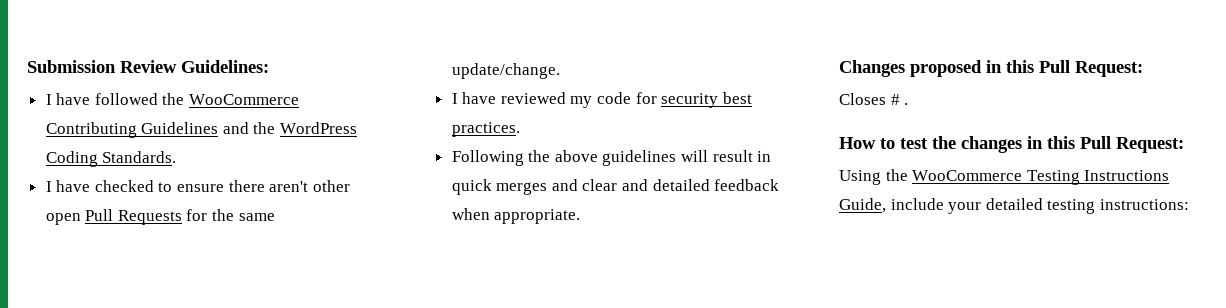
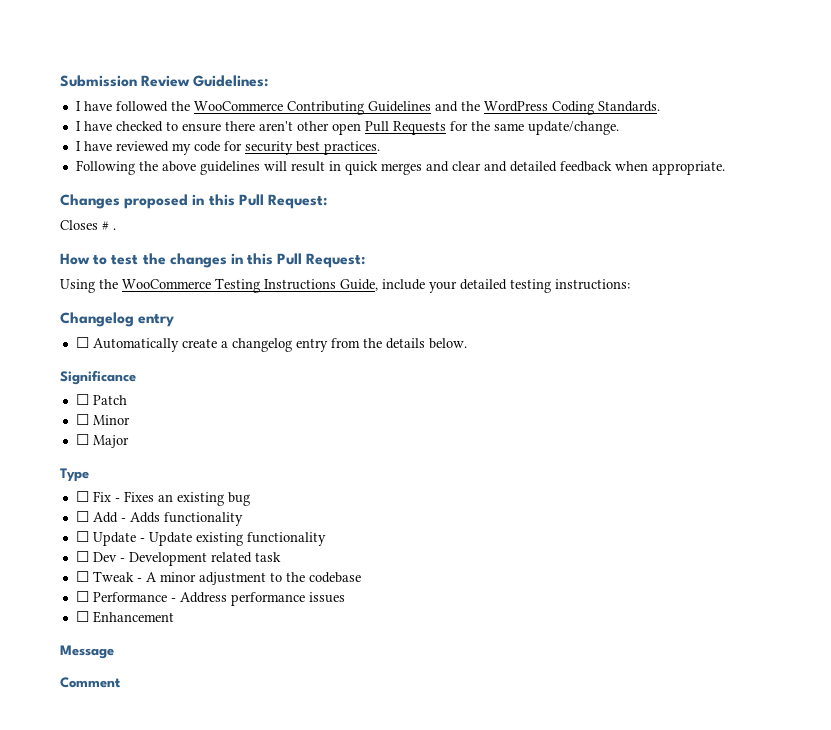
+ Changelog entry
+ ☐ Automatically create a changelog entry from the details below.
+ Significance
+ ☐ Patch
+ ☐ Minor
+ ☐ Major
+ Type
+ ☐ Fix - Fixes an existing bug
+ ☐ Add - Adds functionality
+ ☐ Update - Update existing functionality
+ ☐ Dev - Development related task
+ ☐ Tweak - A minor adjustment to the codebase
+ ☐ Performance - Address performance issues
+ ☐ Enhancement
+ Message
+ Comment

